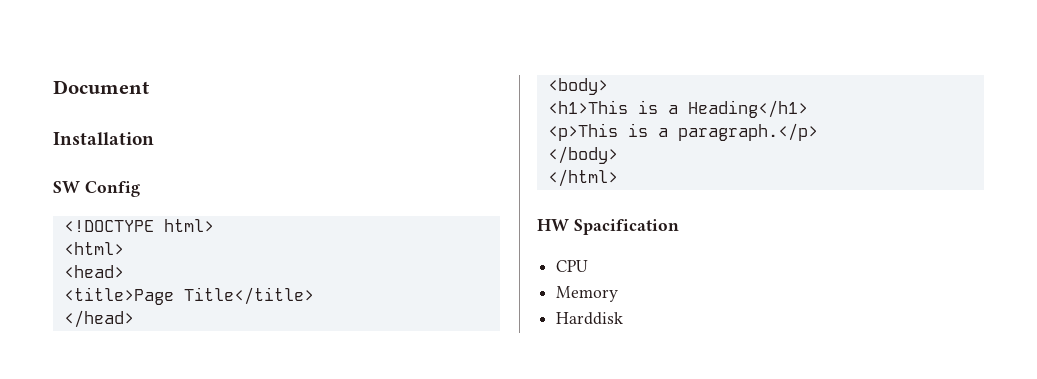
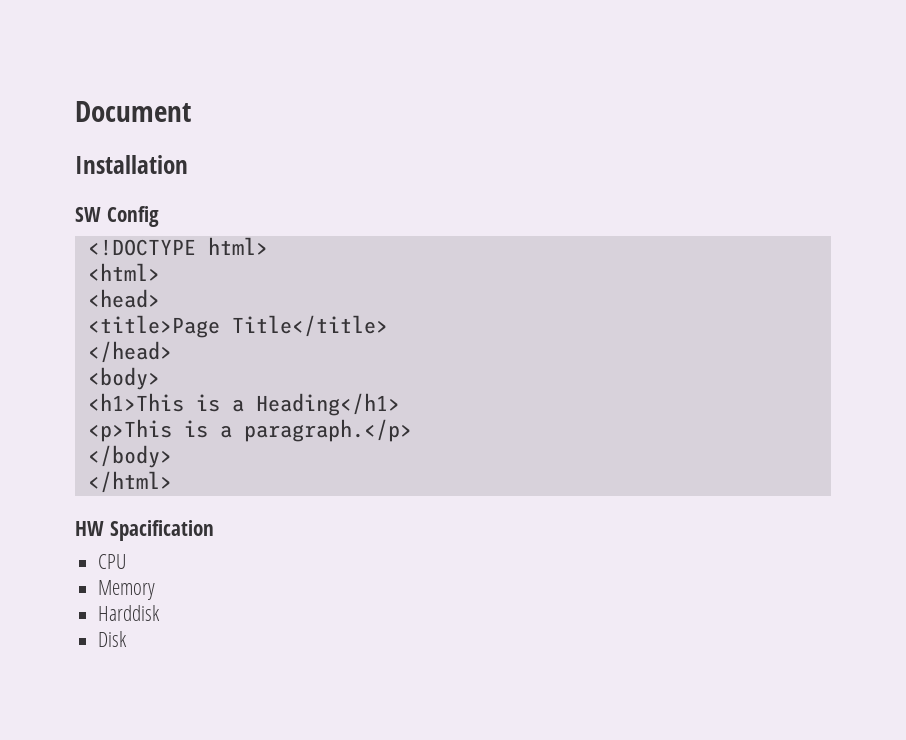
+ Disk

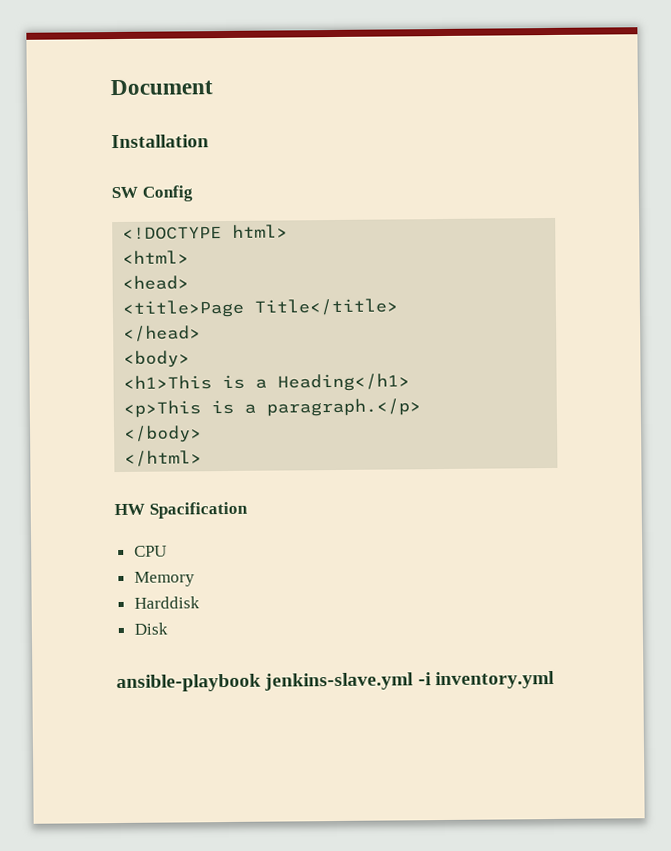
+ ansible-playbook jenkins-slave.yml -i inventory.yml

